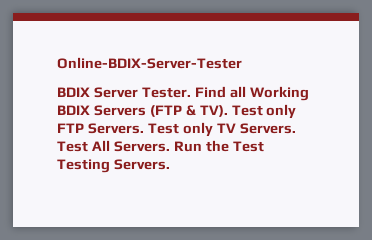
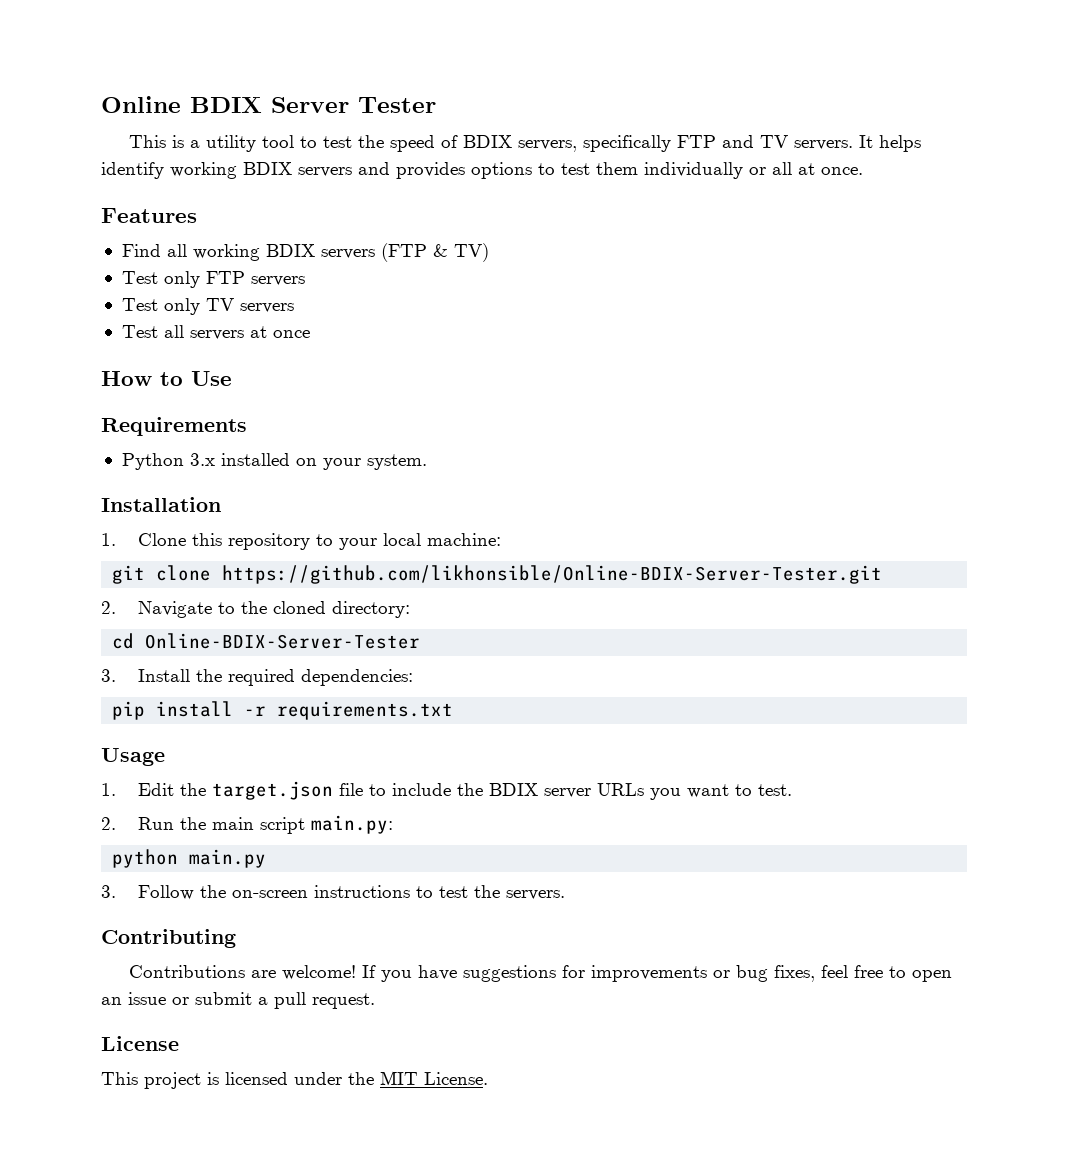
- Online-BDIX-Server-Tester
- BDIX Server Tester. Find all Working BDIX Servers (FTP & TV). Test only FTP Servers. Test only TV Servers. Test All Servers. Run the Test Testing Servers.
+ Online BDIX Server Tester
+ This is a utility tool to test the speed of BDIX servers, specifically FTP and TV servers. It helps identify working BDIX servers and provides options to test them individually or all at once.
+ Features
+ Find all working BDIX servers (FTP & TV)
+ Test only FTP servers
+ Test only TV servers
+ Test all servers at once
+ How to Use
+ Requirements
+ Python 3.x installed on your system.
+ Installation
+ 1. Clone this repository to your local machine:
+ git clone https://github.com/likhonsible/Online-BDIX-Server-Tester.git
+ 2. Navigate to the cloned directory:
+ cd Online-BDIX-Server-Tester
+ 3. Install the required dependencies:
+ pip install -r requirements.txt
+ Usage
+ 1. Edit the target.json file to include the BDIX server URLs you want to test.
+ 2. Run the main script main.py:
+ python main.py
+ 3. Follow the on-screen instructions to test the servers.
+ Contributing
+ Contributions are welcome! If you have suggestions for improvements or bug fixes, feel free to open an issue or submit a pull request.
+ License
+ This project is licensed under the MIT License.

